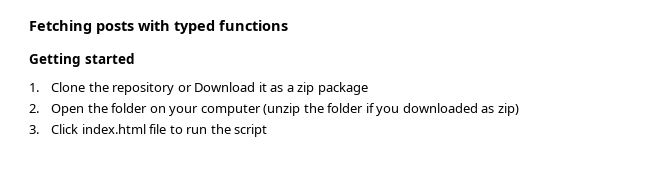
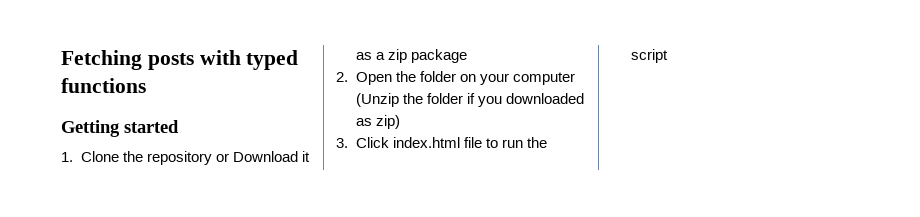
- 2. Open the folder on your computer (unzip the folder if you downloaded as zip)
+ 2. Open the folder on your computer (Unzip the folder if you downloaded as zip)

